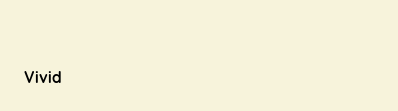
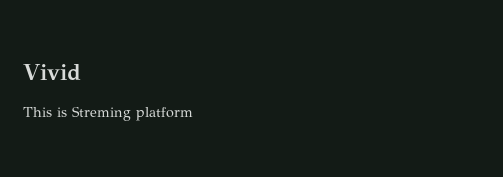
+ This is Streming platform

